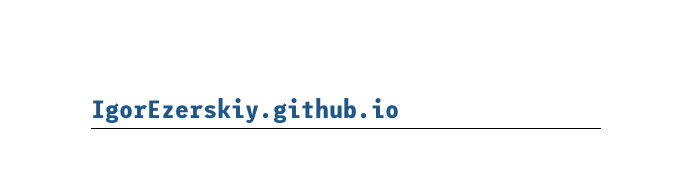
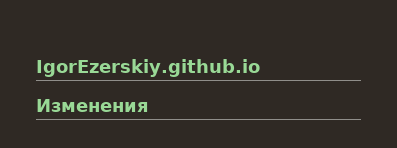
+ Изменения

